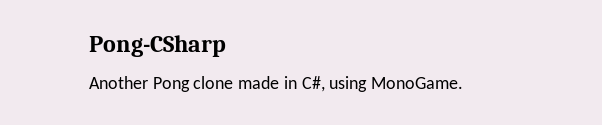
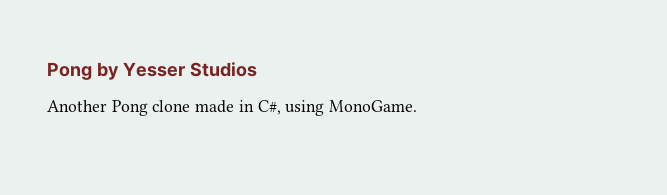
- Pong-CSharp
+ Pong by Yesser Studios

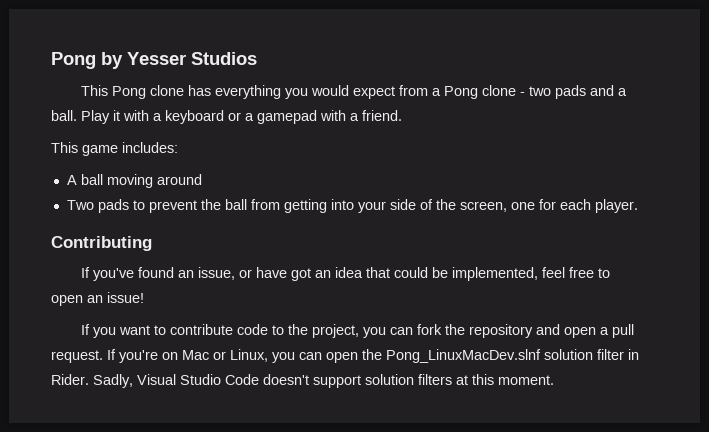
- Another Pong clone made in C#, using MonoGame.
+ This Pong clone has everything you would expect from a Pong clone - two pads and a ball. Play it with a keyboard or a gamepad with a friend.
+ This game includes:
+ A ball moving around
+ Two pads to prevent the ball from getting into your side of the screen, one for each player.
+ Contributing
+ If you've found an issue, or have got an idea that could be implemented, feel free to open an issue!
+ If you want to contribute code to the project, you can fork the repository and open a pull request. If you're on Mac or Linux, you can open the Pong_LinuxMacDev.slnf solution filter in Rider. Sadly, Visual Studio Code doesn't support solution filters at this moment.

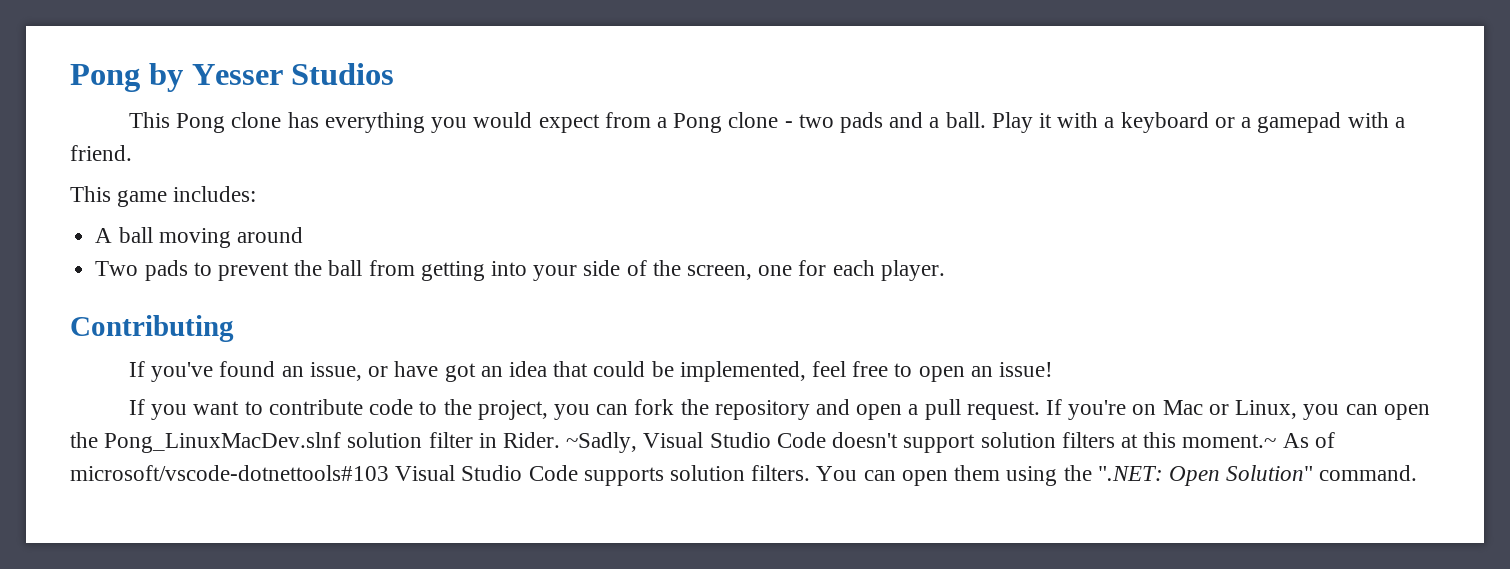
- Sadly, Visual Studio Code doesn't support solution filters at this moment.
+ ~Sadly, Visual Studio Code doesn't support solution filters at this moment.~ As of microsoft/vscode-dotnettools#103 Visual Studio Code supports solution filters. You can open them using the ".NET: Open Solution" command.

